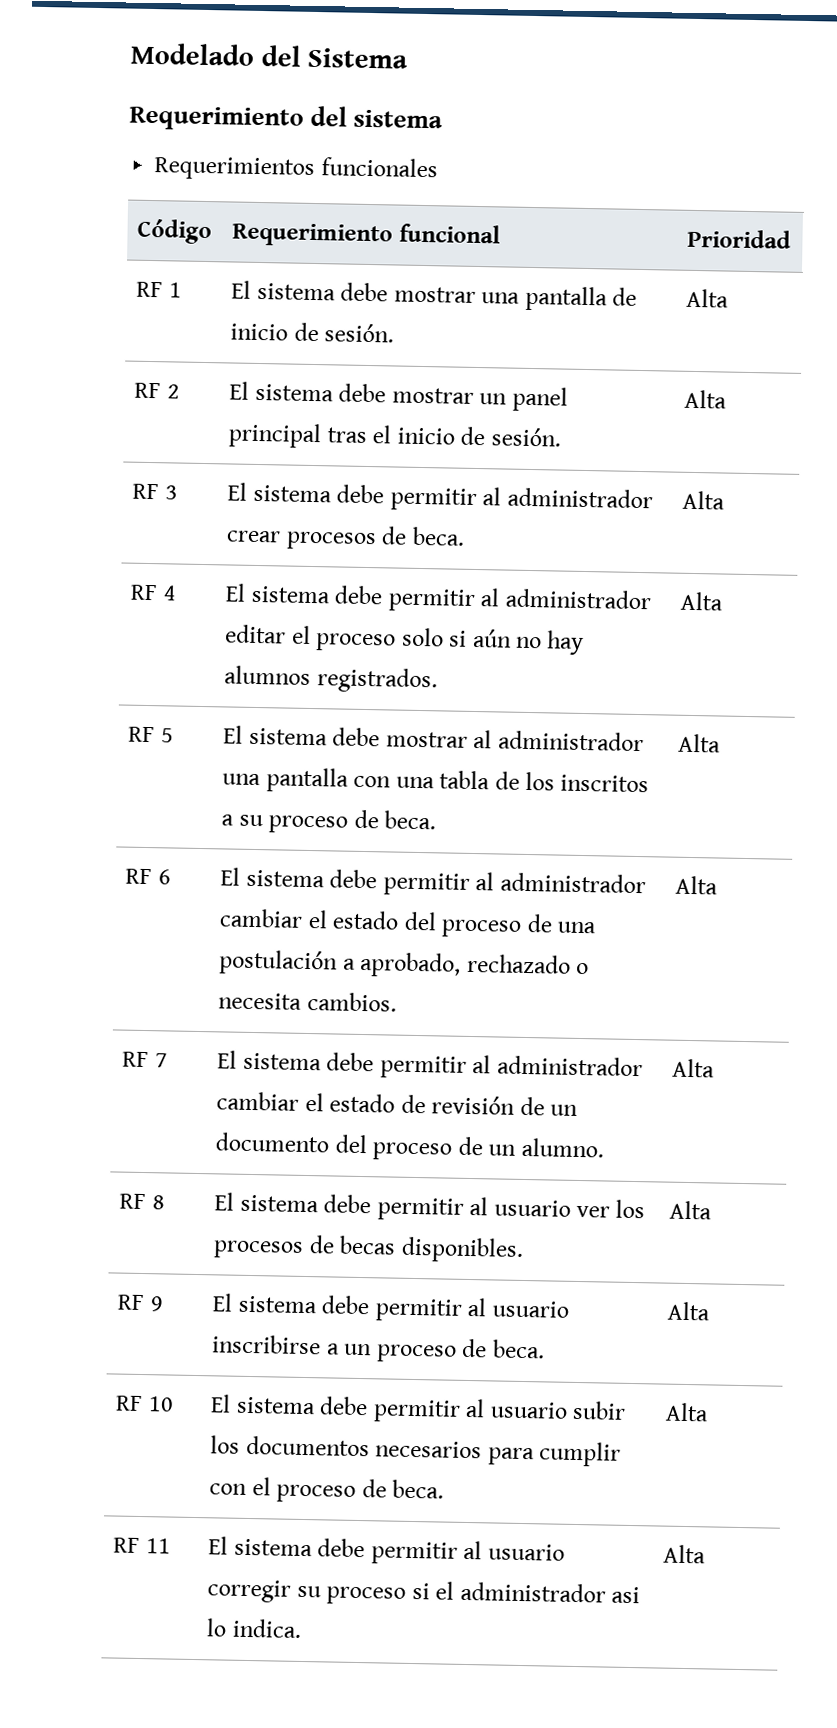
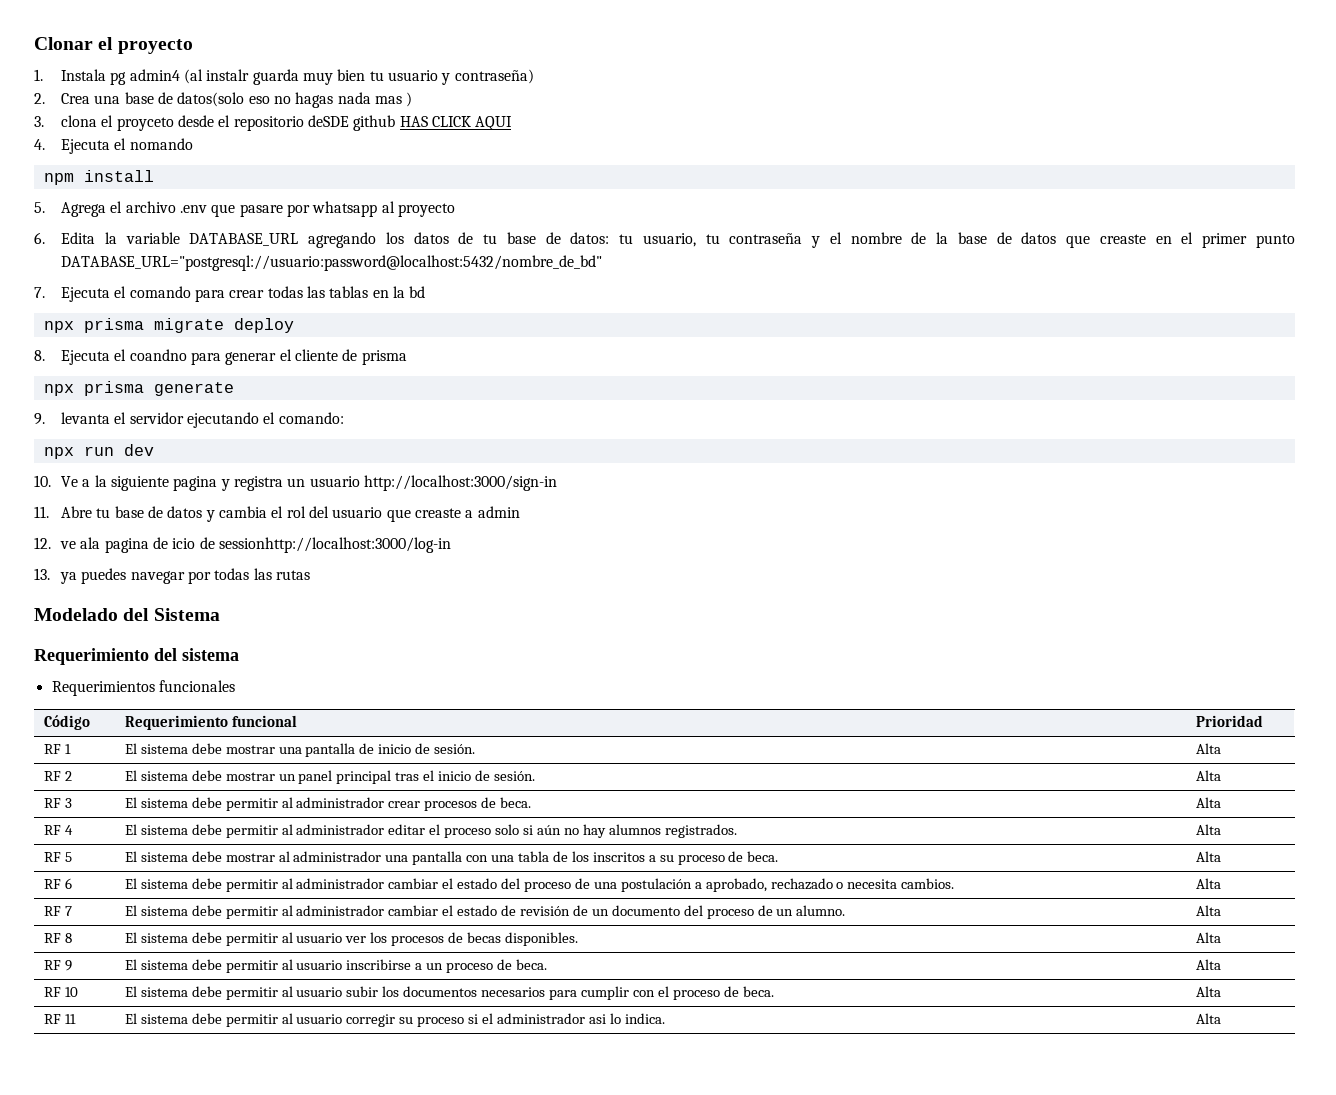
+ Clonar el proyecto
+ 1. Instala pg admin4 (al instalr guarda muy bien tu usuario y contraseña)
+ 2. Crea una base de datos(solo eso no hagas nada mas )
+ 3. clona el proyceto desde el repositorio deSDE github HAS CLICK AQUI
+ 4. Ejecuta el nomando
+ npm install
+ 5. Agrega el archivo .env que pasare por whatsapp al proyecto
+ 6. Edita la variable DATABASE_URL agregando los datos de tu base de datos: tu usuario, tu contraseña y el nombre de la base de datos que creaste en el primer punto DATABASE_URL="postgresql://usuario:password@localhost:5432/nombre_de_bd"
+ 7. Ejecuta el comando para crear todas las tablas en la bd
+ npx prisma migrate deploy
+ 8. Ejecuta el coandno para generar el cliente de prisma
+ npx prisma generate
+ 9. levanta el servidor ejecutando el comando:
+ npx run dev
+ 10. Ve a la siguiente pagina y registra un usuario http://localhost:3000/sign-in
+ 11. Abre tu base de datos y cambia el rol del usuario que creaste a admin
+ 12. ve ala pagina de icio de sessionhttp://localhost:3000/log-in
+ 13. ya puedes navegar por todas las rutas

